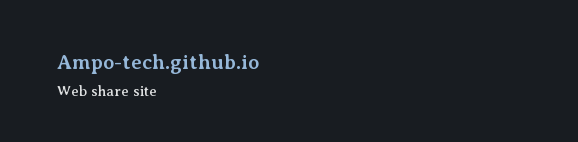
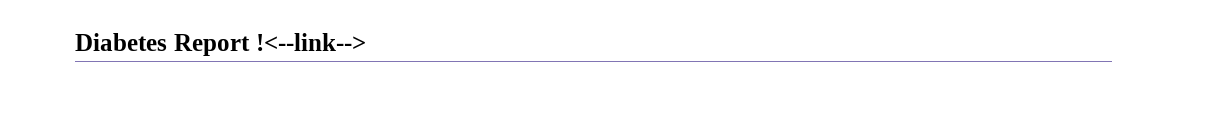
- Ampo-tech.github.io
- Web share site
+ Diabetes Report !<--link-->

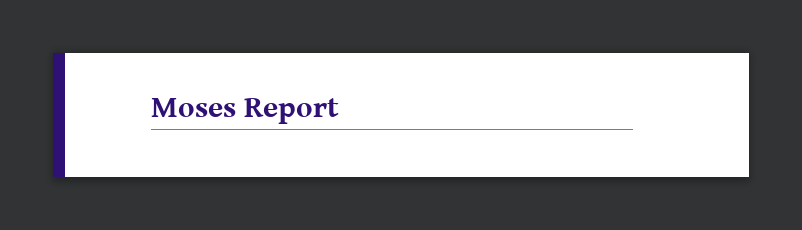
- Diabetes Report !<--link-->
+ Moses Report

